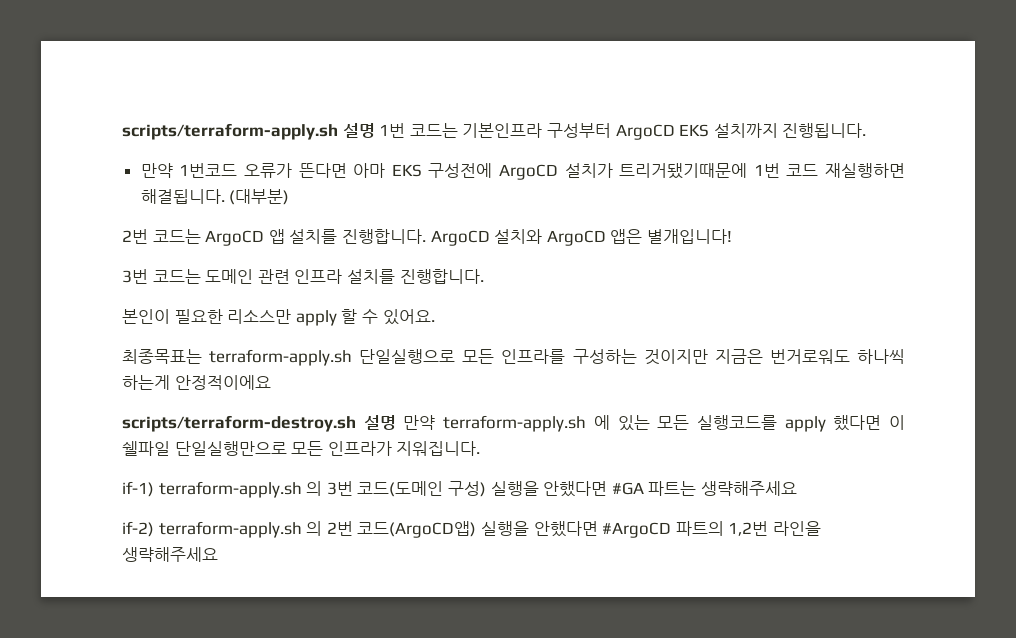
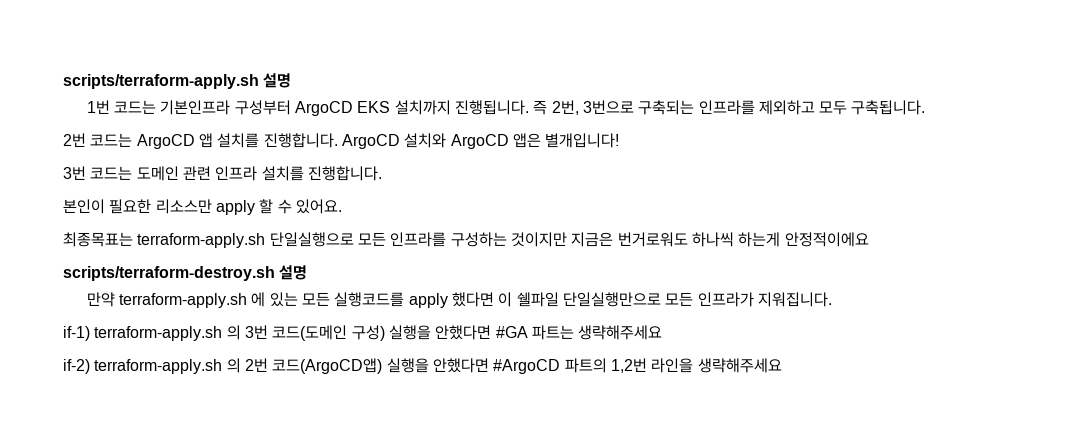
- scripts/terraform-apply.sh 설명 1번 코드는 기본인프라 구성부터 ArgoCD EKS 설치까지 진행됩니다.
- 만약 1번코드 오류가 뜬다면 아마 EKS 구성전에 ArgoCD 설치가 트리거됐기때문에 1번 코드 재실행하면 해결됩니다. (대부분)
+ scripts/terraform-apply.sh 설명
+ 1번 코드는 기본인프라 구성부터 ArgoCD EKS 설치까지 진행됩니다. 즉 2번, 3번으로 구축되는 인프라를 제외하고 모두 구축됩니다.
- scripts/terraform-destroy.sh 설명 만약 terraform-apply.sh 에 있는 모든 실행코드를 apply 했다면 이 쉘파일 단일실행만으로 모든 인프라가 지워집니다.
+ scripts/terraform-destroy.sh 설명
+ 만약 terraform-apply.sh 에 있는 모든 실행코드를 apply 했다면 이 쉘파일 단일실행만으로 모든 인프라가 지워집니다.

